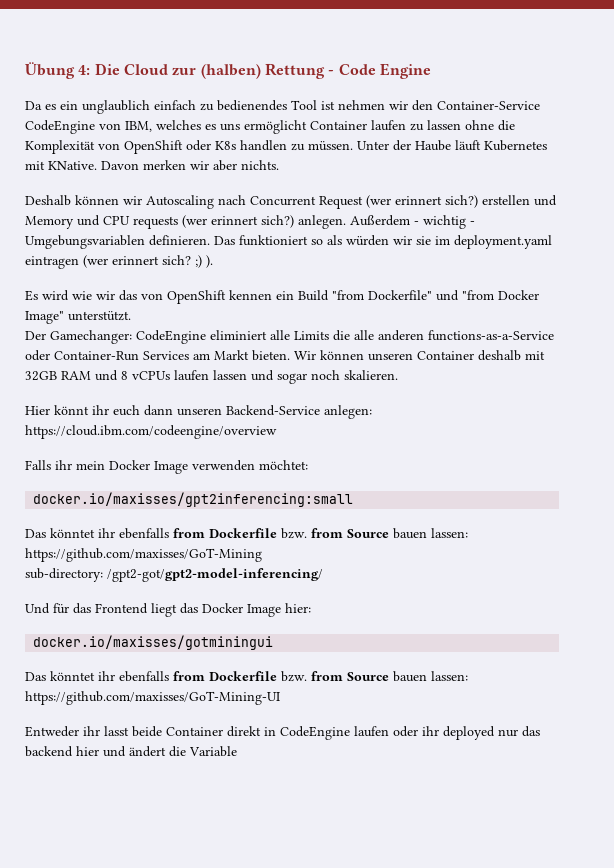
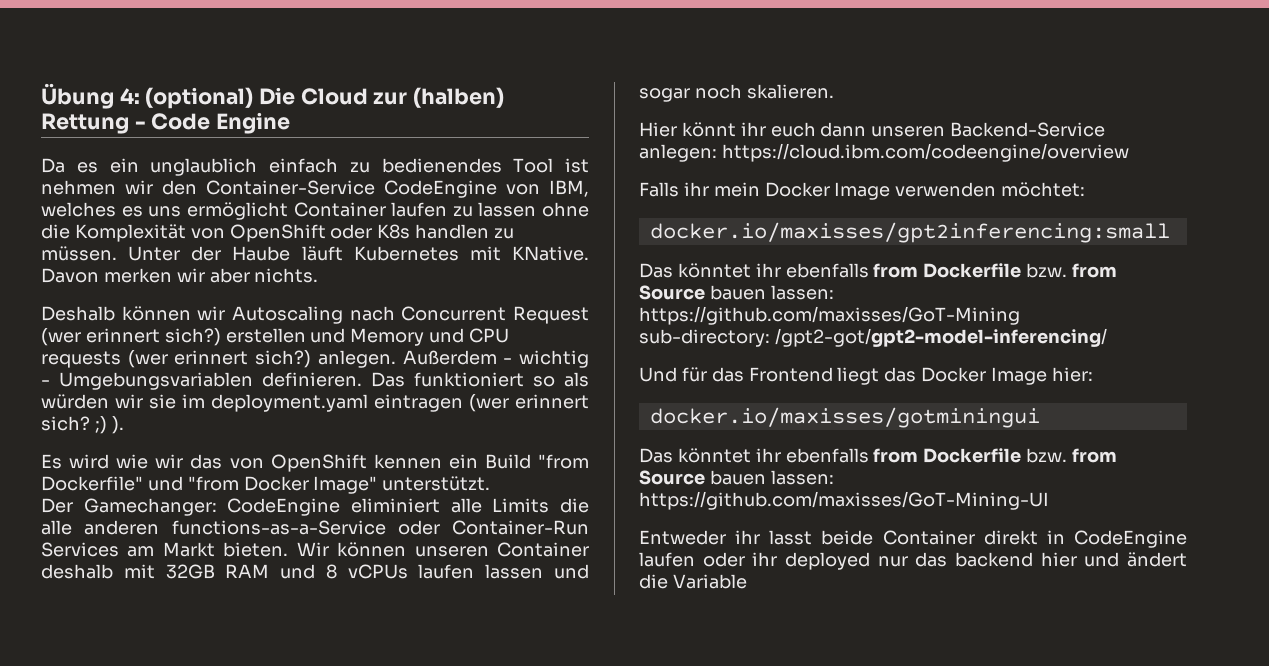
- Übung 4: Die Cloud zur (halben) Rettung - Code Engine
+ Übung 4: (optional) Die Cloud zur (halben) Rettung - Code Engine

